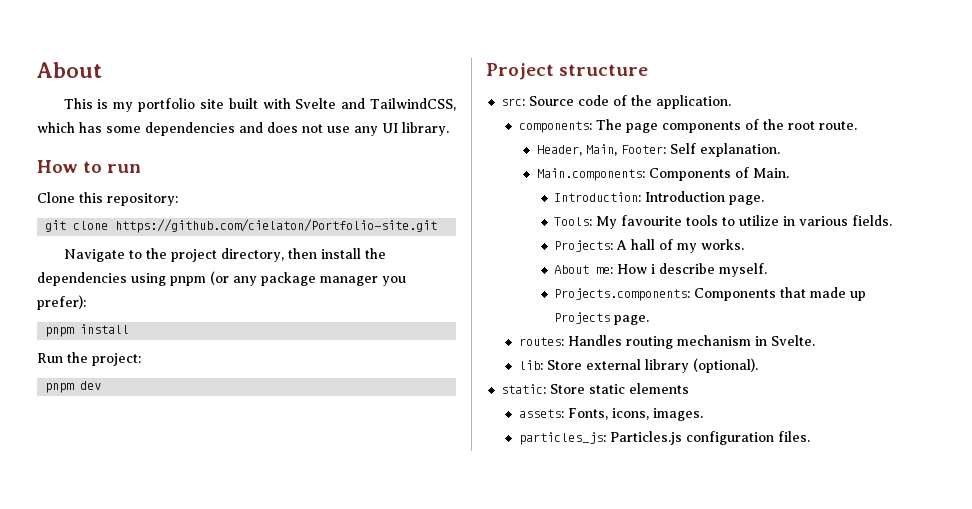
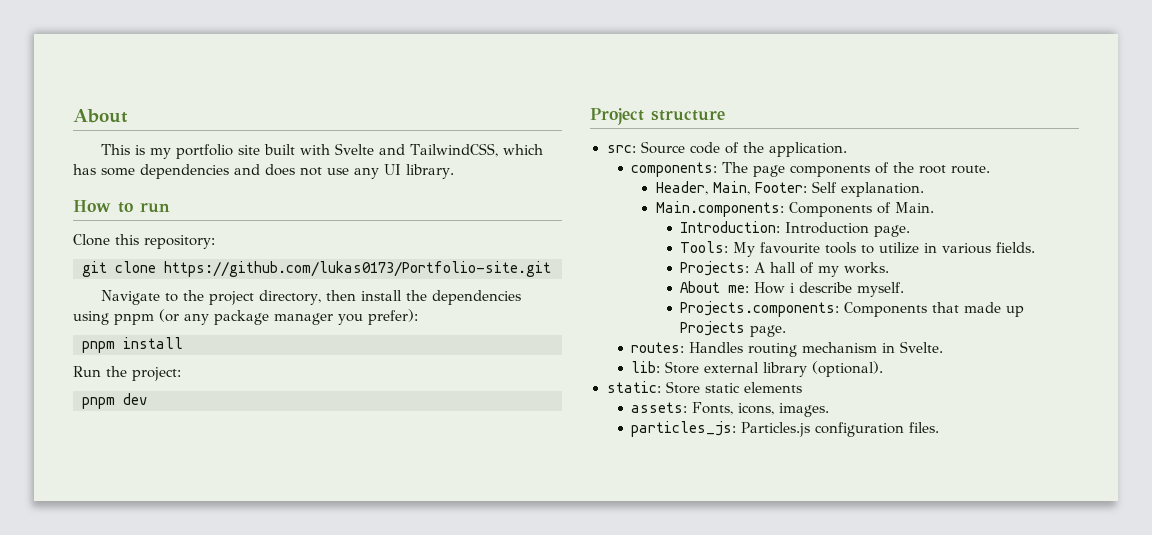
- git clone https://github.com/cielaton/Portfolio-site.git
+ git clone https://github.com/lukas0173/Portfolio-site.git

